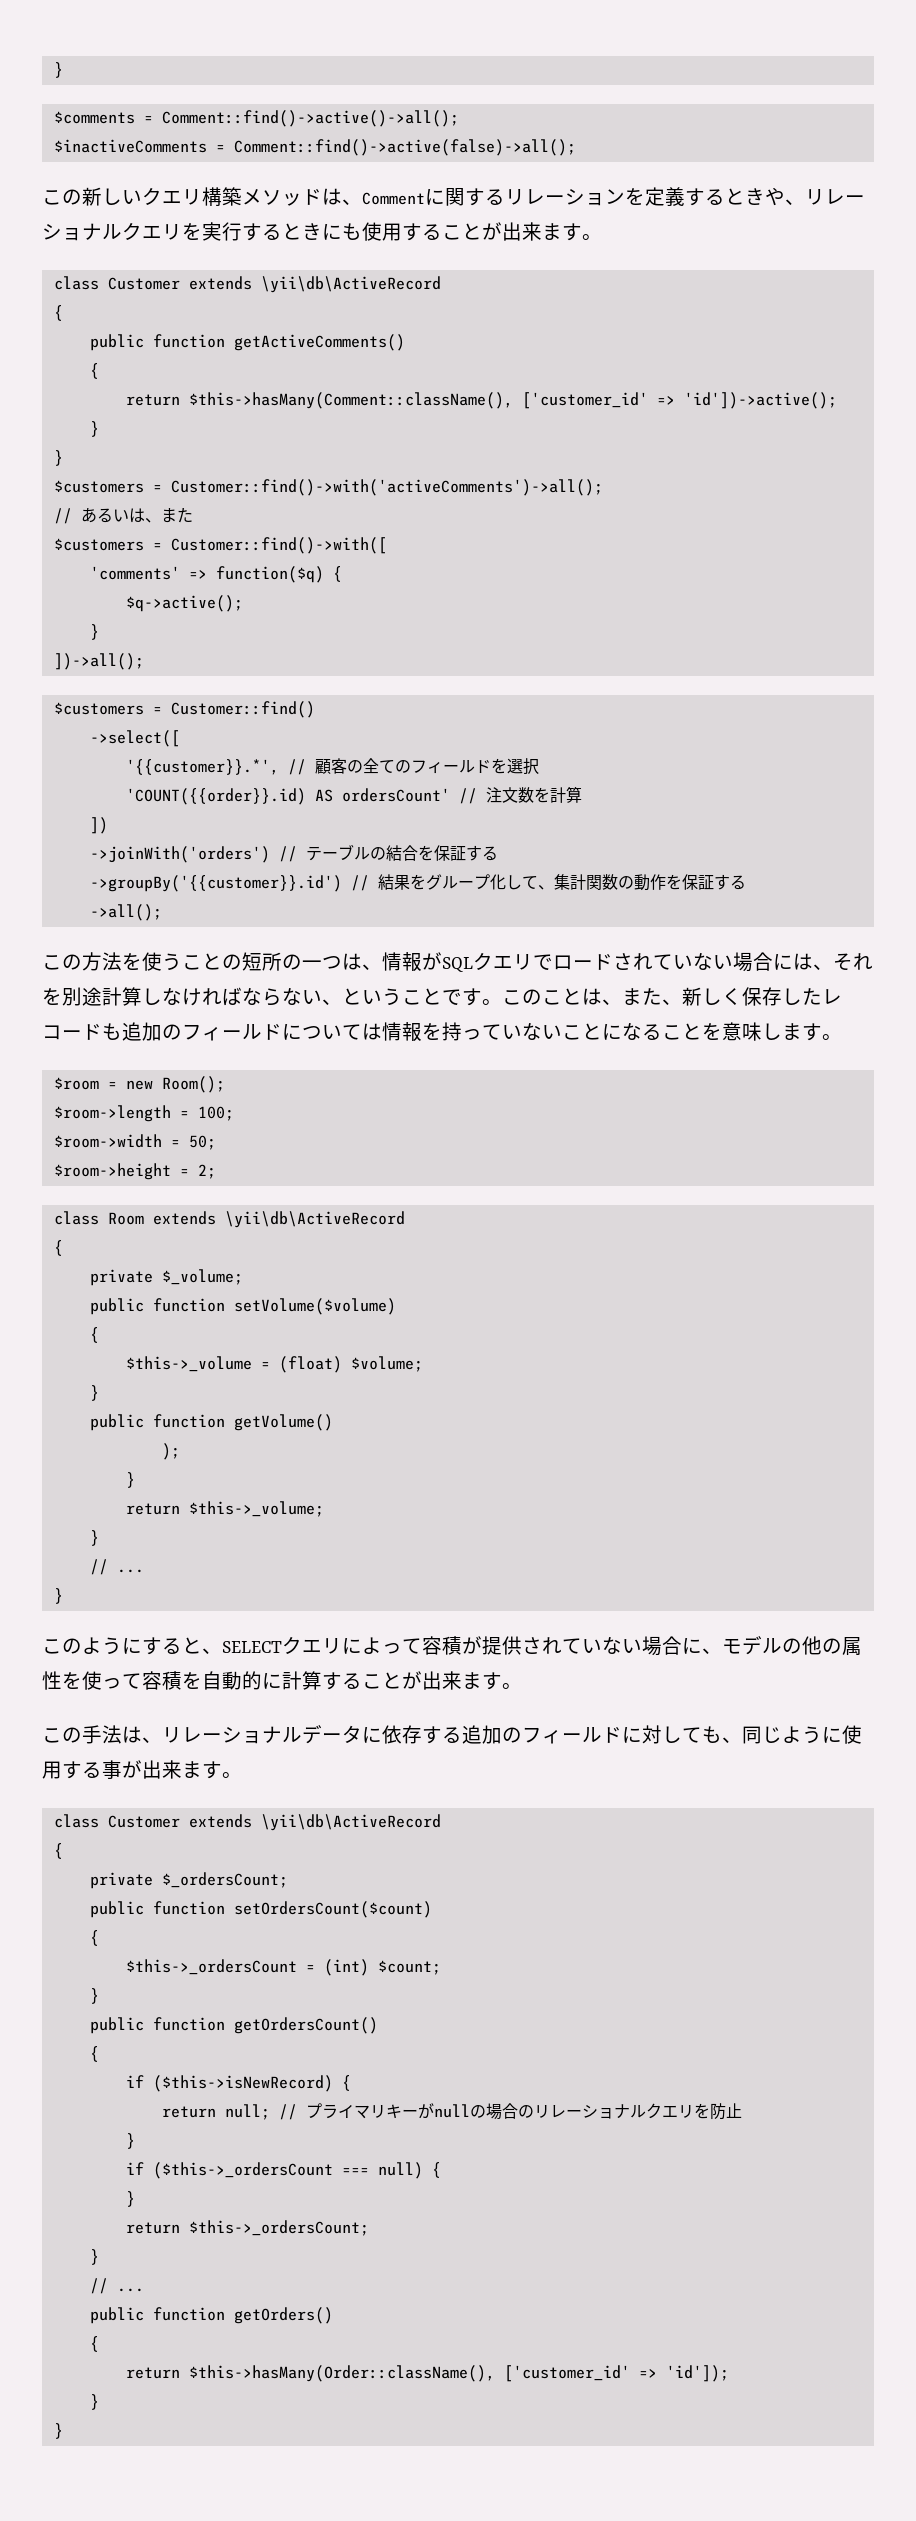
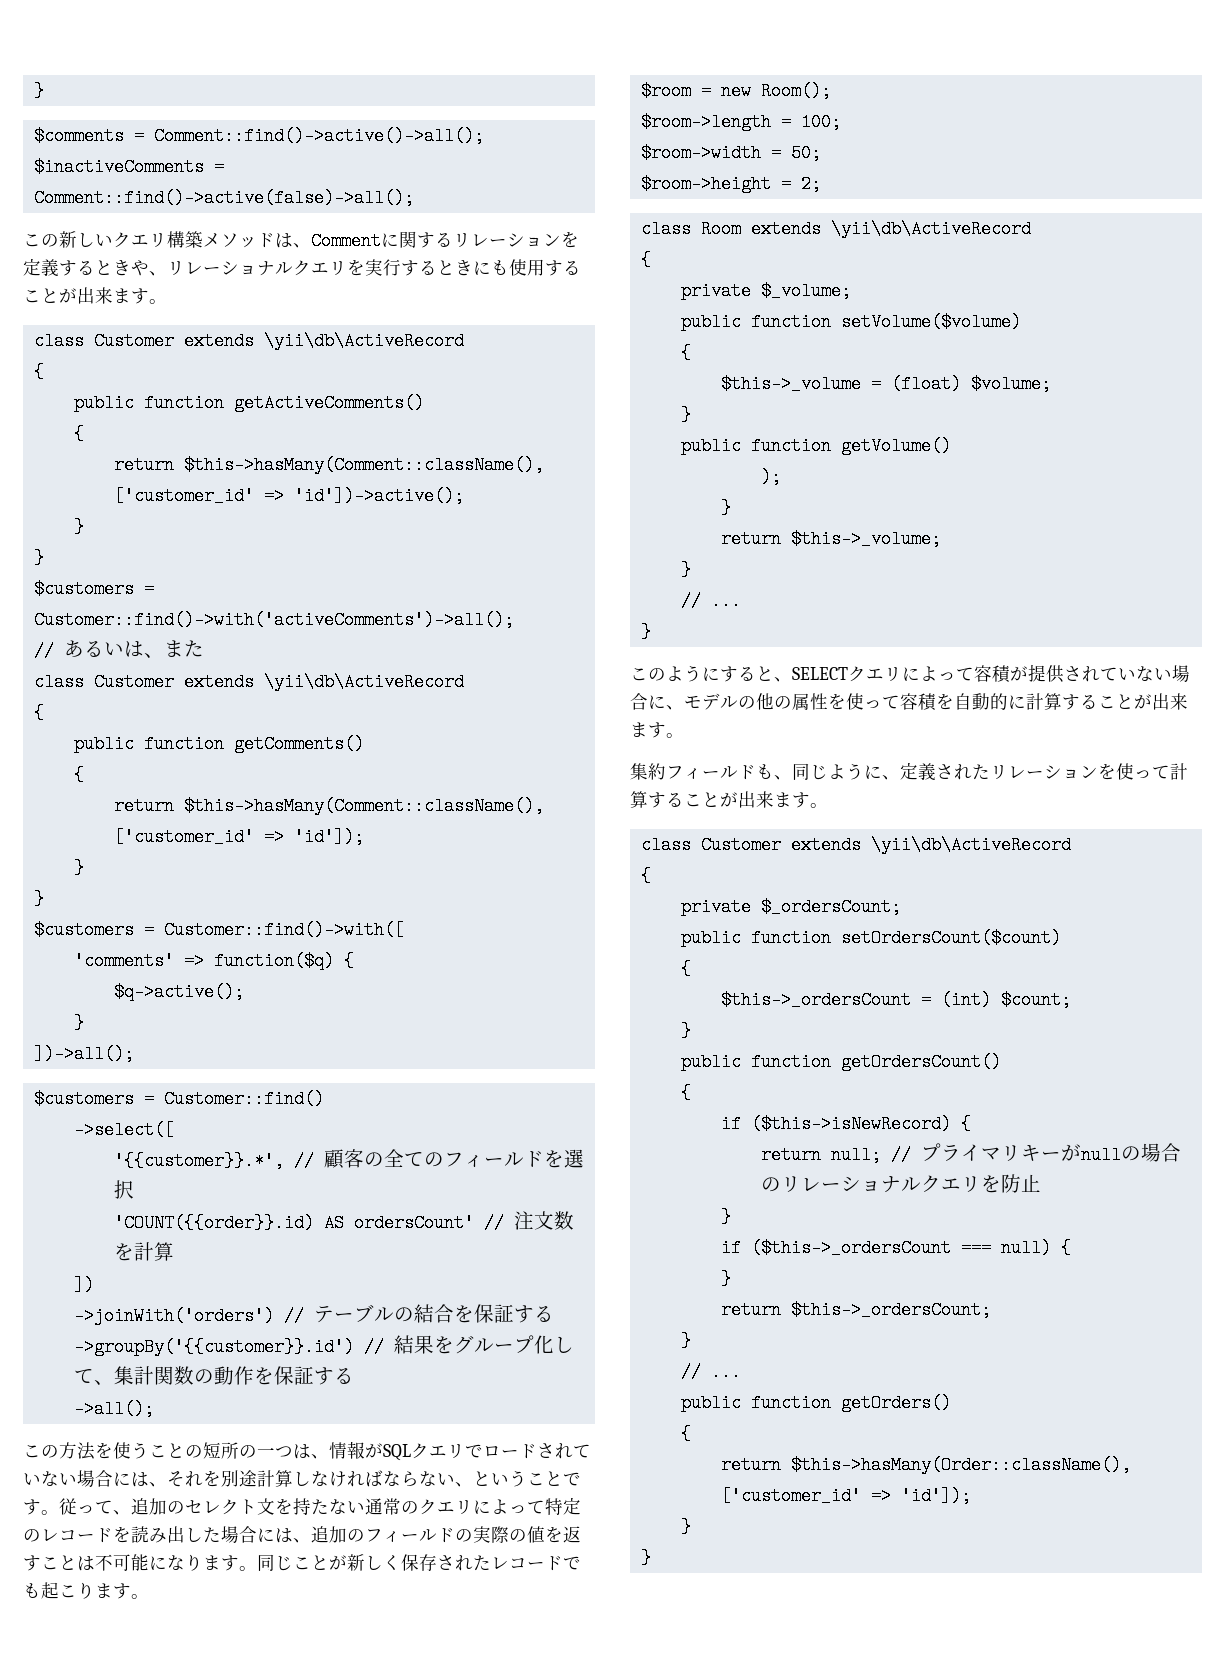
  // あるいは、また
+ class Customer extends \yii\db\ActiveRecord
+ {
+ public function getComments()
+ {
+ return $this->hasMany(Comment::className(), ['customer_id' => 'id']);
+ }
+ }
- このことは、また、新しく保存したレコードも追加のフィールドについては情報を持っていないことになることを意味します。
+ 従って、追加のセレクト文を持たない通常のクエリによって特定のレコードを読み出した場合には、追加のフィールドの実際の値を返すことは不可能になります。同じことが新しく保存されたレコードでも起こります。
- この手法は、リレーショナルデータに依存する追加のフィールドに対しても、同じように使用する事が出来ます。
+ 集約フィールドも、同じように、定義されたリレーションを使って計算することが出来ます。

